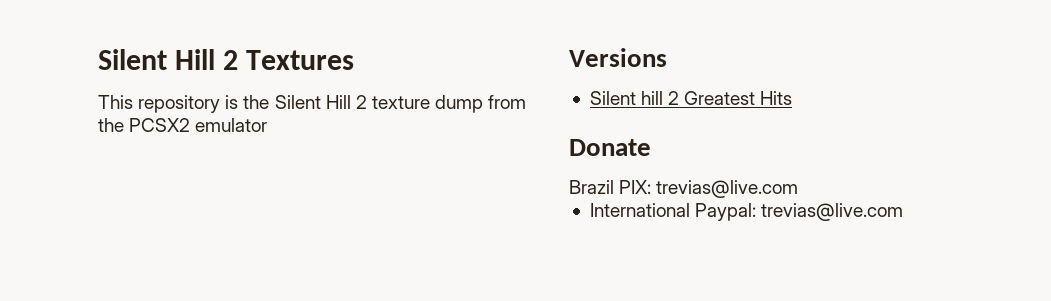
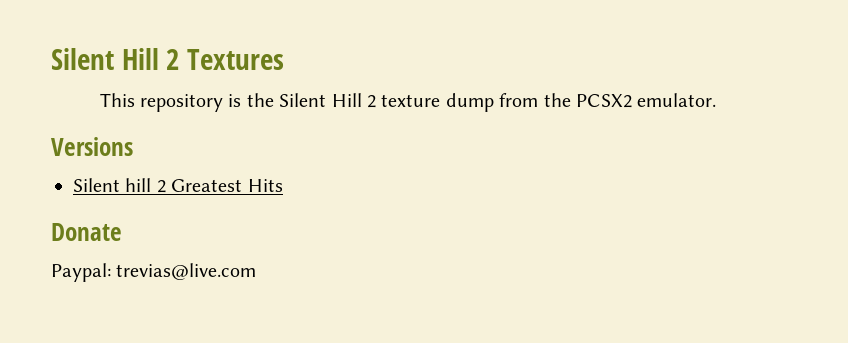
- This repository is the Silent Hill 2 texture dump from the PCSX2 emulator
+ This repository is the Silent Hill 2 texture dump from the PCSX2 emulator.
- Brazil PIX: trevias@live.com
- International Paypal: trevias@live.com
+ Paypal: trevias@live.com

